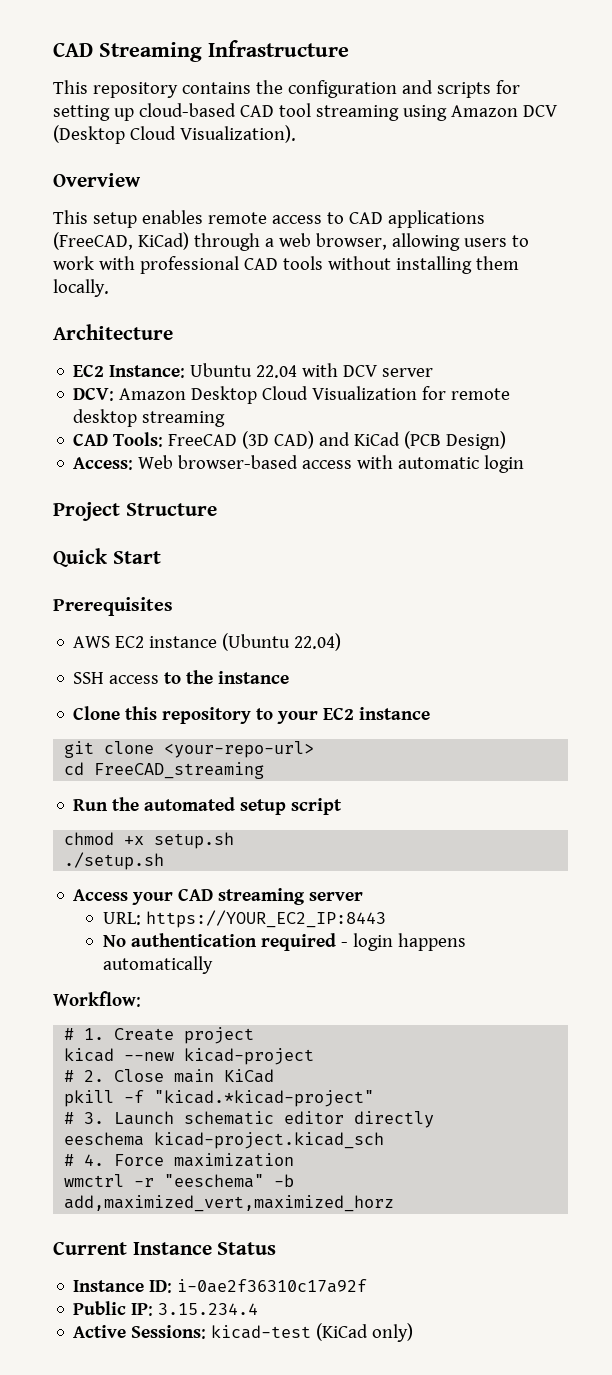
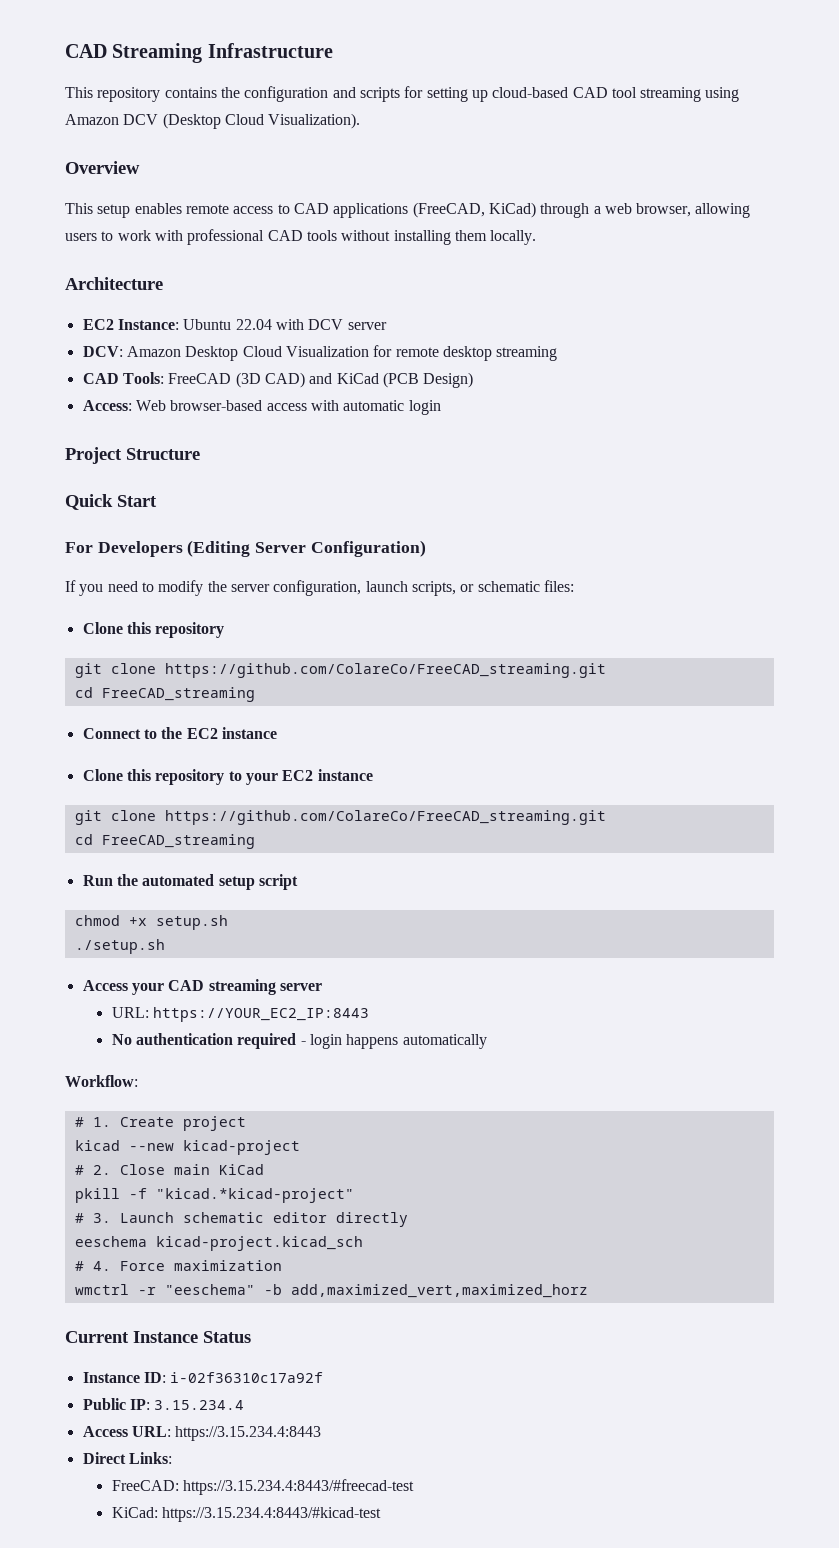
- Prerequisites
- AWS EC2 instance (Ubuntu 22.04)
- SSH access to the instance
+ For Developers (Editing Server Configuration)
+ If you need to modify the server configuration, launch scripts, or schematic files:
+ Clone this repository
+ git clone https://github.com/ColareCo/FreeCAD_streaming.git
+ cd FreeCAD_streaming
+ Connect to the EC2 instance
  Clone this repository to your EC2 instance
- git clone <your-repo-url>
+ git clone https://github.com/ColareCo/FreeCAD_streaming.git
- Instance ID: i-0ae2f36310c17a92f
+ Instance ID: i-02f36310c17a92f
- Active Sessions: kicad-test (KiCad only)
+ Access URL: https://3.15.234.4:8443
+ Direct Links:
+ FreeCAD: https://3.15.234.4:8443/#freecad-test
+ KiCad: https://3.15.234.4:8443/#kicad-test

